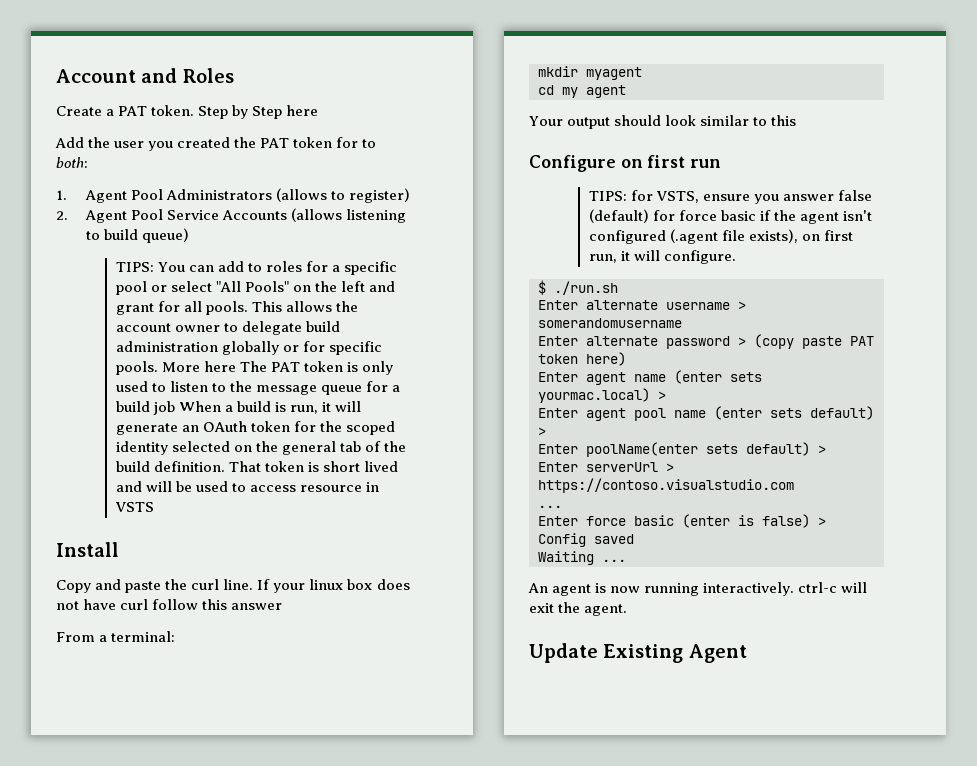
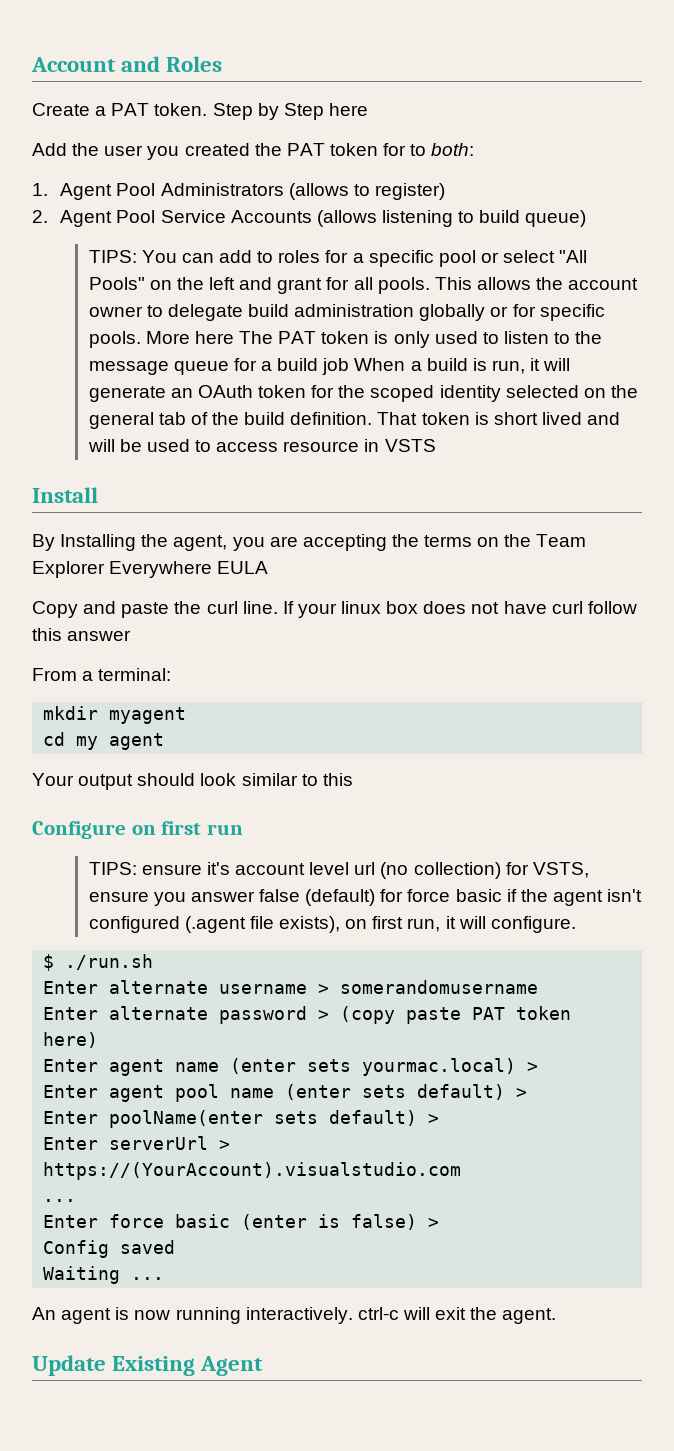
+ By Installing the agent, you are accepting the terms on the Team Explorer Everywhere EULA
- TIPS: for VSTS, ensure you answer false (default) for force basic if the agent isn't configured (.agent file exists), on first run, it will configure.
+ TIPS: ensure it's account level url (no collection) for VSTS, ensure you answer false (default) for force basic if the agent isn't configured (.agent file exists), on first run, it will configure.
- Enter serverUrl > https://contoso.visualstudio.com
+ Enter serverUrl > https://(YourAccount).visualstudio.com

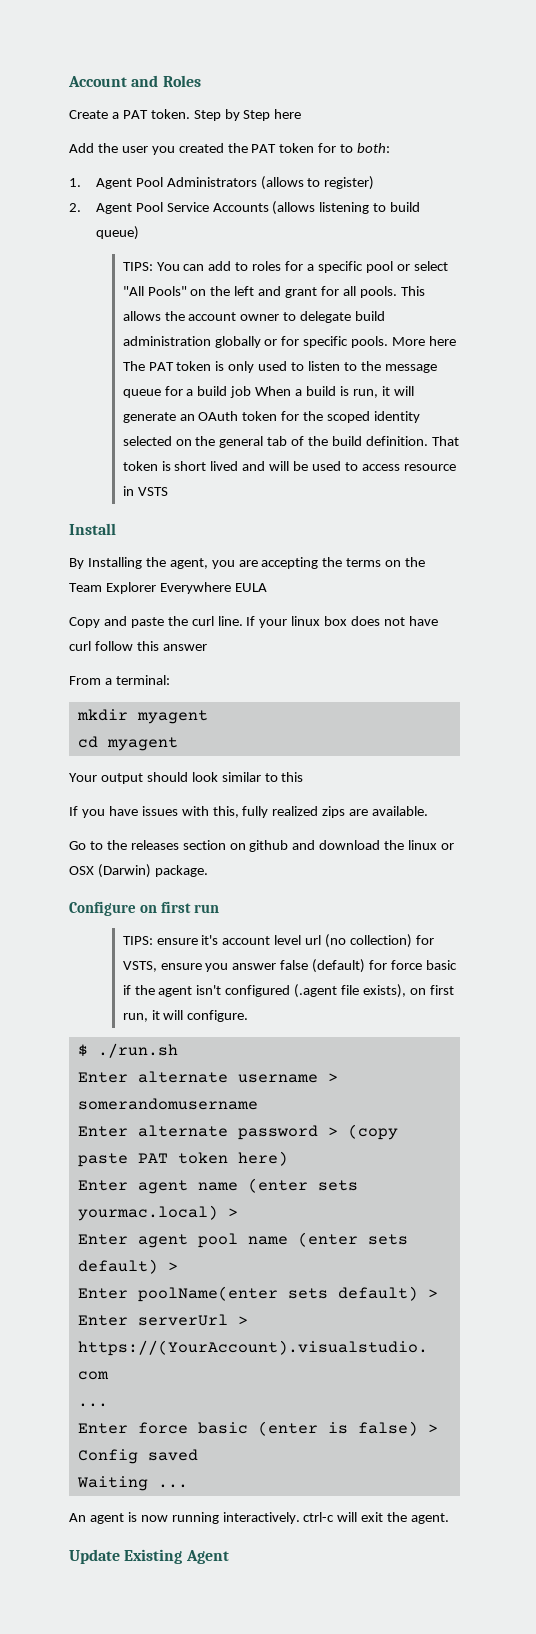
- cd my agent
+ cd myagent
+ If you have issues with this, fully realized zips are available.
+ Go to the releases section on github and download the linux or OSX (Darwin) package.

